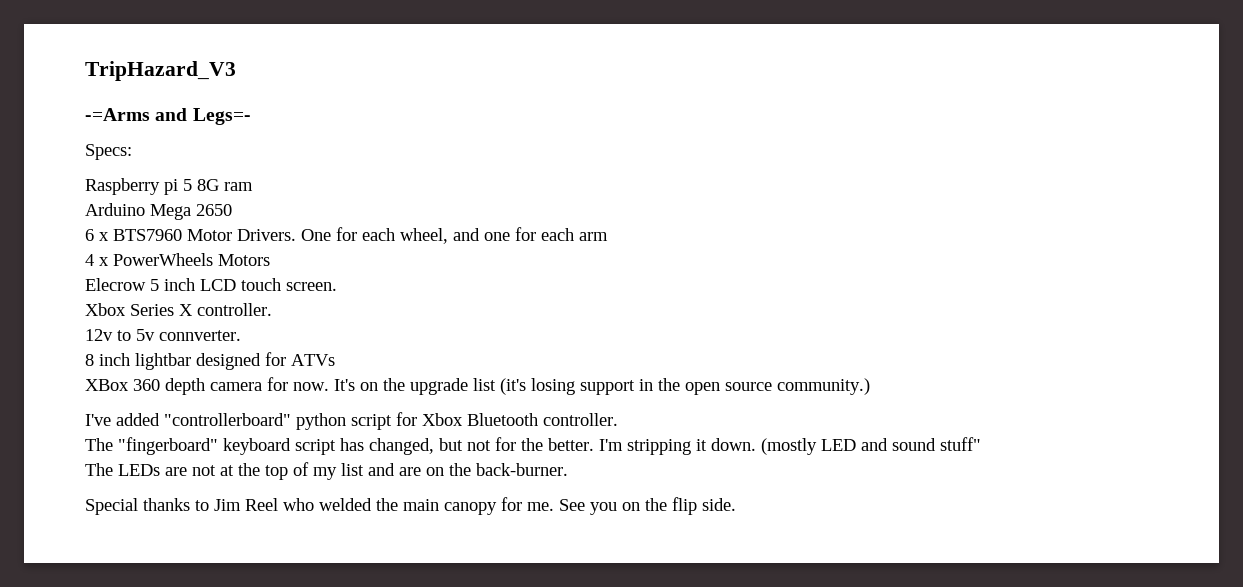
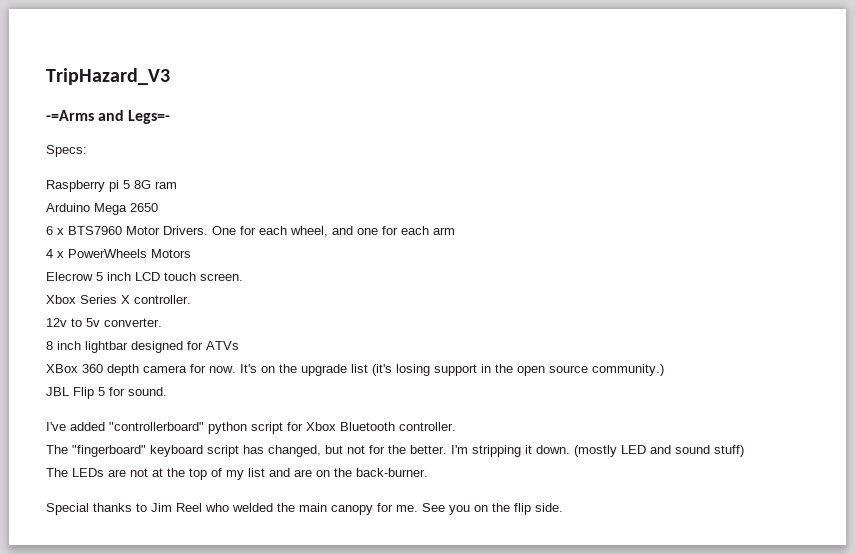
- 12v to 5v connverter.
+ 12v to 5v converter.
+ JBL Flip 5 for sound.
- (mostly LED and sound stuff"
+ (mostly LED and sound stuff)

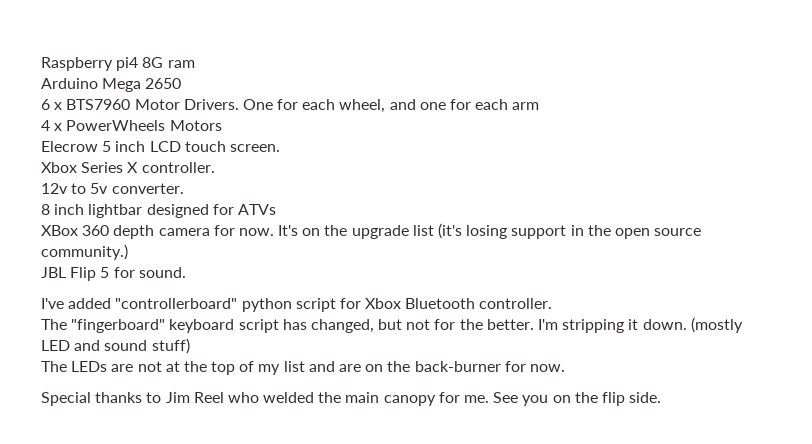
- TripHazard_V3
- -=Arms and Legs=-
- Specs:
- Raspberry pi 5 8G ram
+ Raspberry pi4 8G ram
- The LEDs are not at the top of my list and are on the back-burner.
+ The LEDs are not at the top of my list and are on the back-burner for now.

